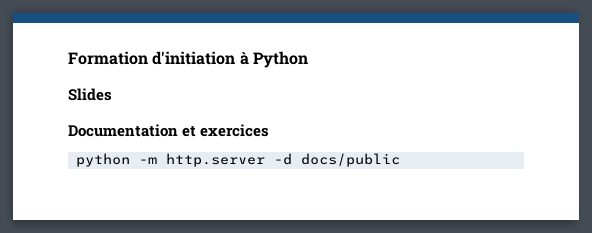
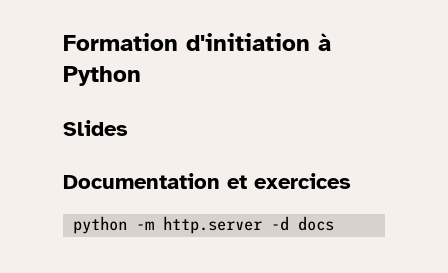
- python -m http.server -d docs/public
+ python -m http.server -d docs

